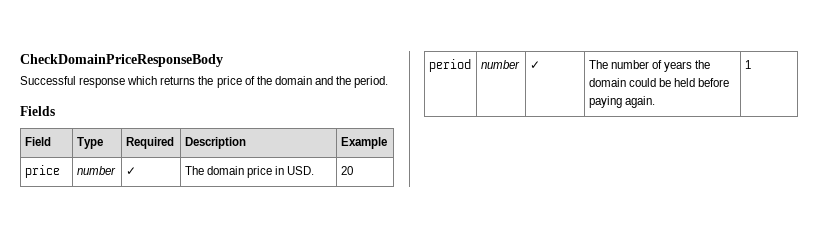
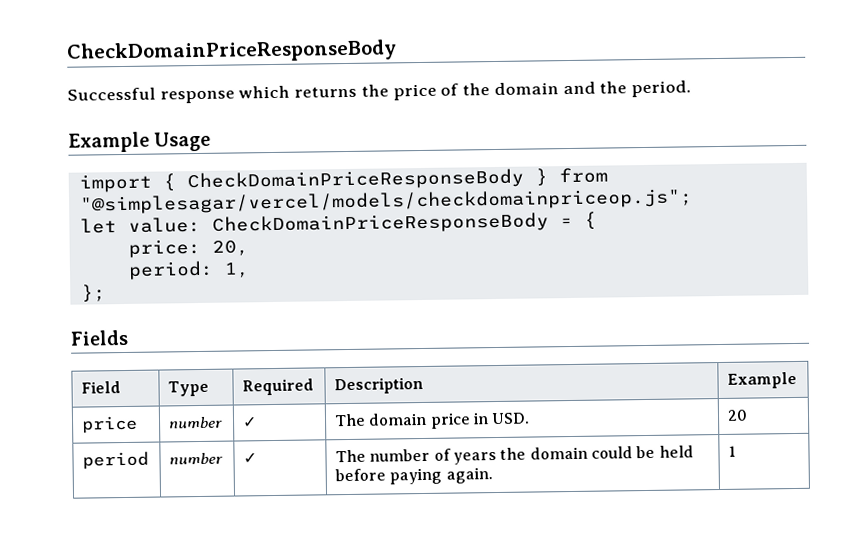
+ Example Usage
+ import { CheckDomainPriceResponseBody } from "@simplesagar/vercel/models/checkdomainpriceop.js";
+ let value: CheckDomainPriceResponseBody = {
+ price: 20,
+ period: 1,
+ };

